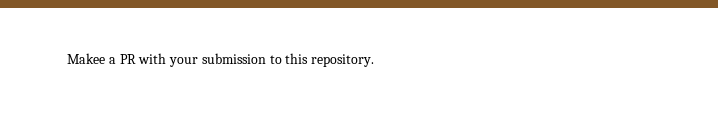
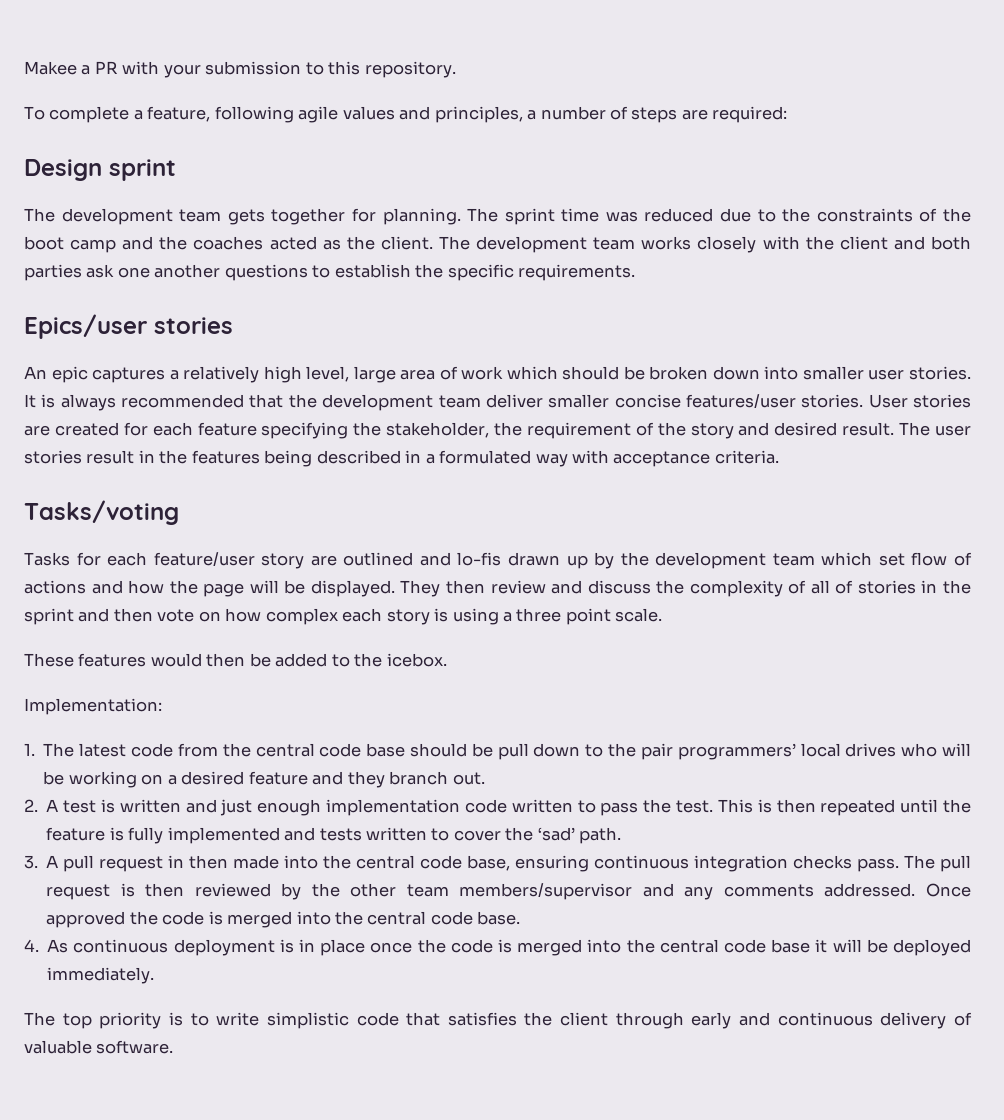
+ To complete a feature, following agile values and principles, a number of steps are required:
+ Design sprint
+ The development team gets together for planning. The sprint time was reduced due to the constraints of the boot camp and the coaches acted as the client. The development team works closely with the client and both parties ask one another questions to establish the specific requirements.
+ Epics/user stories
+ An epic captures a relatively high level, large area of work which should be broken down into smaller user stories. It is always recommended that the development team deliver smaller concise features/user stories. User stories are created for each feature specifying the stakeholder, the requirement of the story and desired result. The user stories result in the features being described in a formulated way with acceptance criteria.
+ Tasks/voting
+ Tasks for each feature/user story are outlined and lo-fis drawn up by the development team which set flow of actions and how the page will be displayed. They then review and discuss the complexity of all of stories in the sprint and then vote on how complex each story is using a three point scale.
+ These features would then be added to the icebox.
+ Implementation:
+ 1. The latest code from the central code base should be pull down to the pair programmers’ local drives who will be working on a desired feature and they branch out.
+ 2. A test is written and just enough implementation code written to pass the test. This is then repeated until the feature is fully implemented and tests written to cover the ‘sad’ path.
+ 3. A pull request in then made into the central code base, ensuring continuous integration checks pass. The pull request is then reviewed by the other team members/supervisor and any comments addressed. Once approved the code is merged into the central code base.
+ 4. As continuous deployment is in place once the code is merged into the central code base it will be deployed immediately.
+ The top priority is to write simplistic code that satisfies the client through early and continuous delivery of valuable software.

